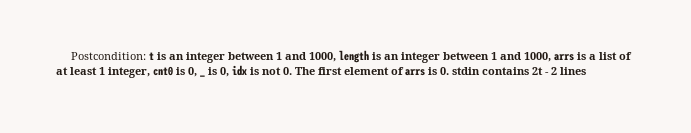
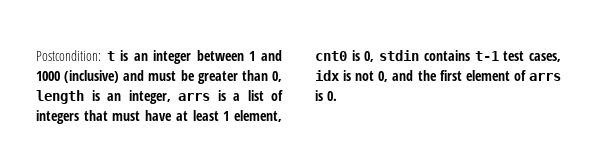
- Postcondition: t is an integer between 1 and 1000, length is an integer between 1 and 1000, arrs is a list of at least 1 integer, cnt0 is 0, _ is 0, idx is not 0. The first element of arrs is 0. stdin contains 2t - 2 lines
+ Postcondition: t is an integer between 1 and 1000 (inclusive) and must be greater than 0, length is an integer, arrs is a list of integers that must have at least 1 element, cnt0 is 0, stdin contains t-1 test cases, idx is not 0, and the first element of arrs is 0.

